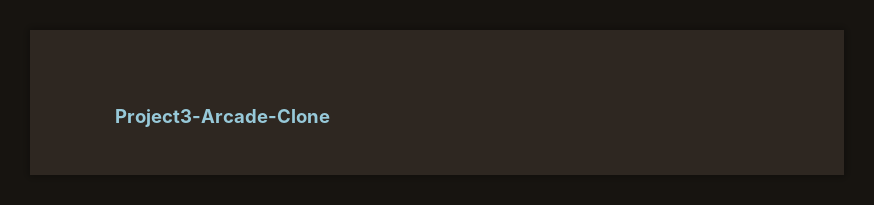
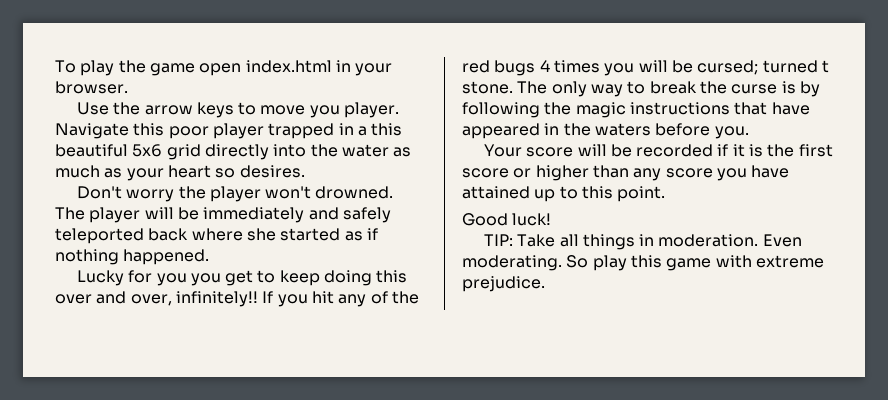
- Project3-Arcade-Clone
+ To play the game open index.html in your browser.
+ Use the arrow keys to move you player. Navigate this poor player trapped in a this beautiful 5x6 grid directly into the water as much as your heart so desires.
+ Don't worry the player won't drowned. The player will be immediately and safely teleported back where she started as if nothing happened.
+ Lucky for you you get to keep doing this over and over, infinitely!! If you hit any of the red bugs 4 times you will be cursed; turned t stone. The only way to break the curse is by following the magic instructions that have appeared in the waters before you.
+ Your score will be recorded if it is the first score or higher than any score you have attained up to this point.
+ Good luck!
+ TIP: Take all things in moderation. Even moderating. So play this game with extreme prejudice.

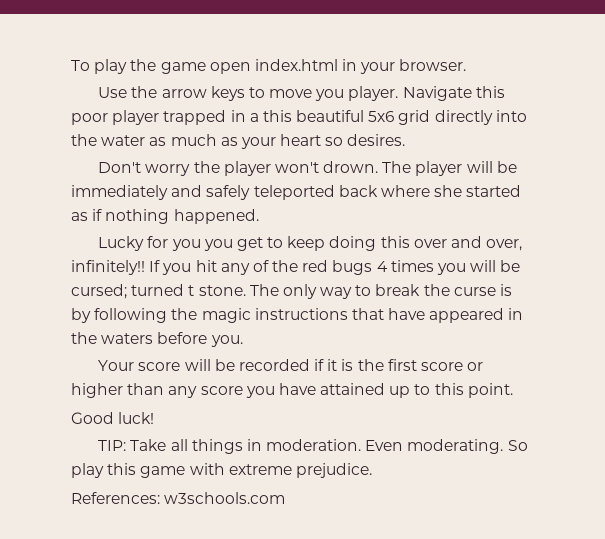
- Don't worry the player won't drowned.
+ Don't worry the player won't drown.
+ References: w3schools.com

